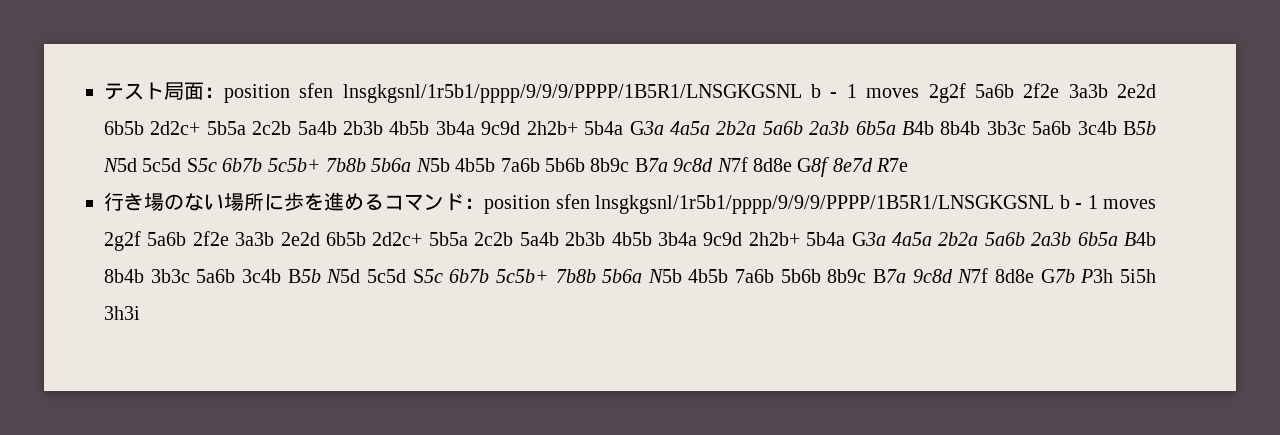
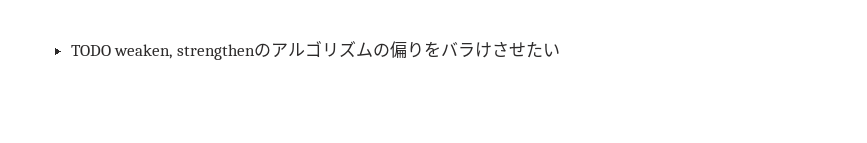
- テスト局面：position sfen lnsgkgsnl/1r5b1/pppp/9/9/9/PPPP/1B5R1/LNSGKGSNL b - 1 moves 2g2f 5a6b 2f2e 3a3b 2e2d 6b5b 2d2c+ 5b5a 2c2b 5a4b 2b3b 4b5b 3b4a 9c9d 2h2b+ 5b4a G3a 4a5a 2b2a 5a6b 2a3b 6b5a B4b 8b4b 3b3c 5a6b 3c4b B5b N5d 5c5d S5c 6b7b 5c5b+ 7b8b 5b6a N5b 4b5b 7a6b 5b6b 8b9c B7a 9c8d N7f 8d8e G8f 8e7d R7e
- 行き場のない場所に歩を進めるコマンド：position sfen lnsgkgsnl/1r5b1/pppp/9/9/9/PPPP/1B5R1/LNSGKGSNL b - 1 moves 2g2f 5a6b 2f2e 3a3b 2e2d 6b5b 2d2c+ 5b5a 2c2b 5a4b 2b3b 4b5b 3b4a 9c9d 2h2b+ 5b4a G3a 4a5a 2b2a 5a6b 2a3b 6b5a B4b 8b4b 3b3c 5a6b 3c4b B5b N5d 5c5d S5c 6b7b 5c5b+ 7b8b 5b6a N5b 4b5b 7a6b 5b6b 8b9c B7a 9c8d N7f 8d8e G7b P3h 5i5h 3h3i
+ TODO weaken, strengthenのアルゴリズムの偏りをバラけさせたい

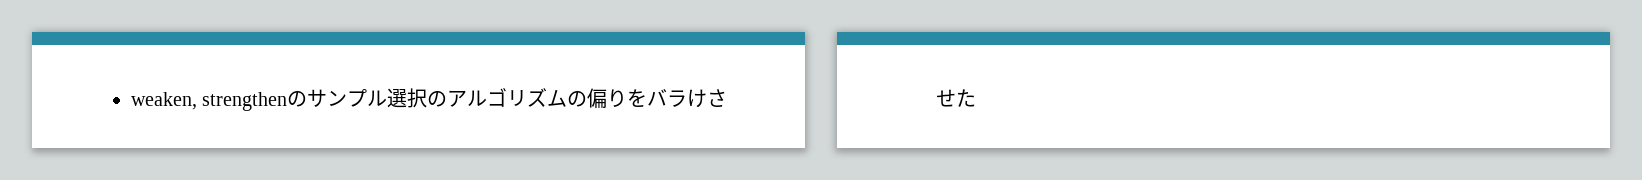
- TODO weaken, strengthenのアルゴリズムの偏りをバラけさせたい
+ weaken, strengthenのサンプル選択のアルゴリズムの偏りをバラけさせた

